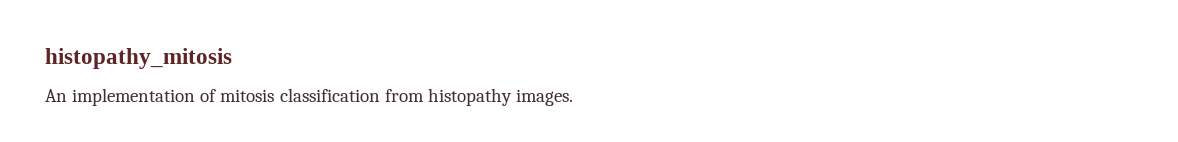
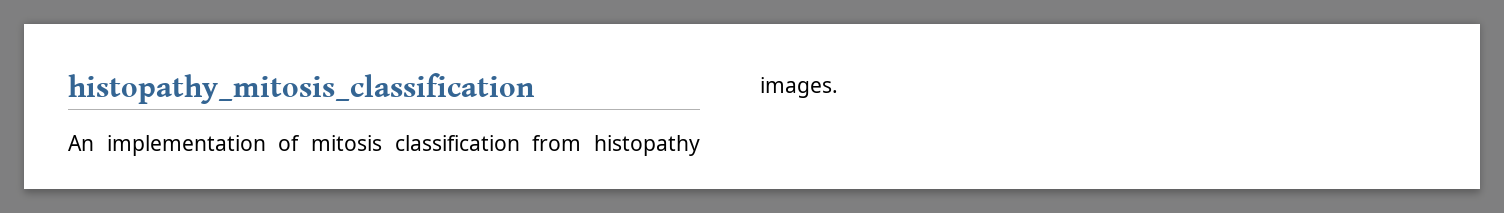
- histopathy_mitosis
+ histopathy_mitosis_classification

